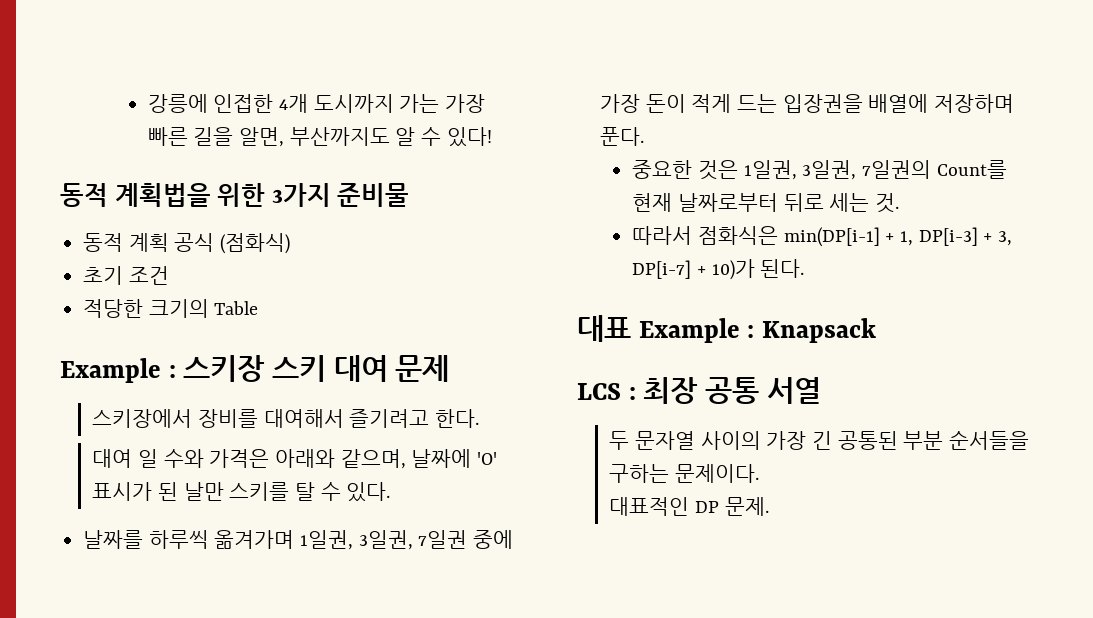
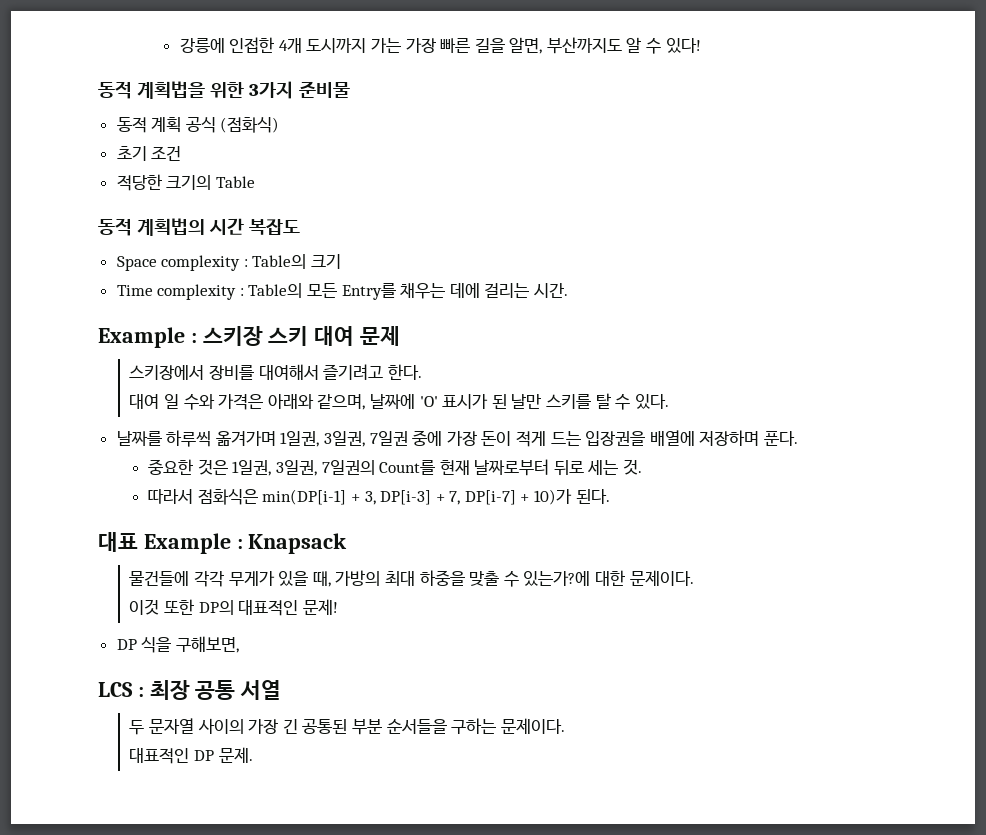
+ 동적 계획법의 시간 복잡도
+ Space complexity : Table의 크기
+ Time complexity : Table의 모든 Entry를 채우는 데에 걸리는 시간.
- 따라서 점화식은 min(DP[i-1] + 1, DP[i-3] + 3, DP[i-7] + 10)가 된다.
+ 따라서 점화식은 min(DP[i-1] + 3, DP[i-3] + 7, DP[i-7] + 10)가 된다.
+ 물건들에 각각 무게가 있을 때, 가방의 최대 하중을 맞출 수 있는가?에 대한 문제이다.
+ 이것 또한 DP의 대표적인 문제!
+ DP 식을 구해보면,

